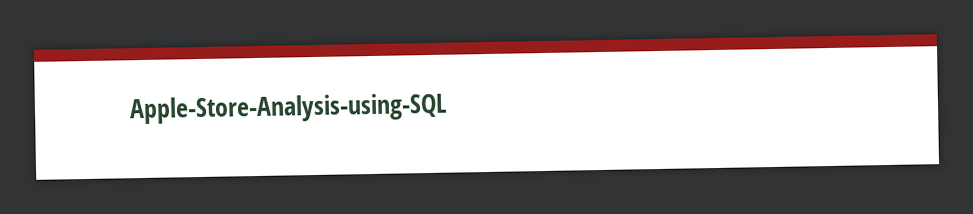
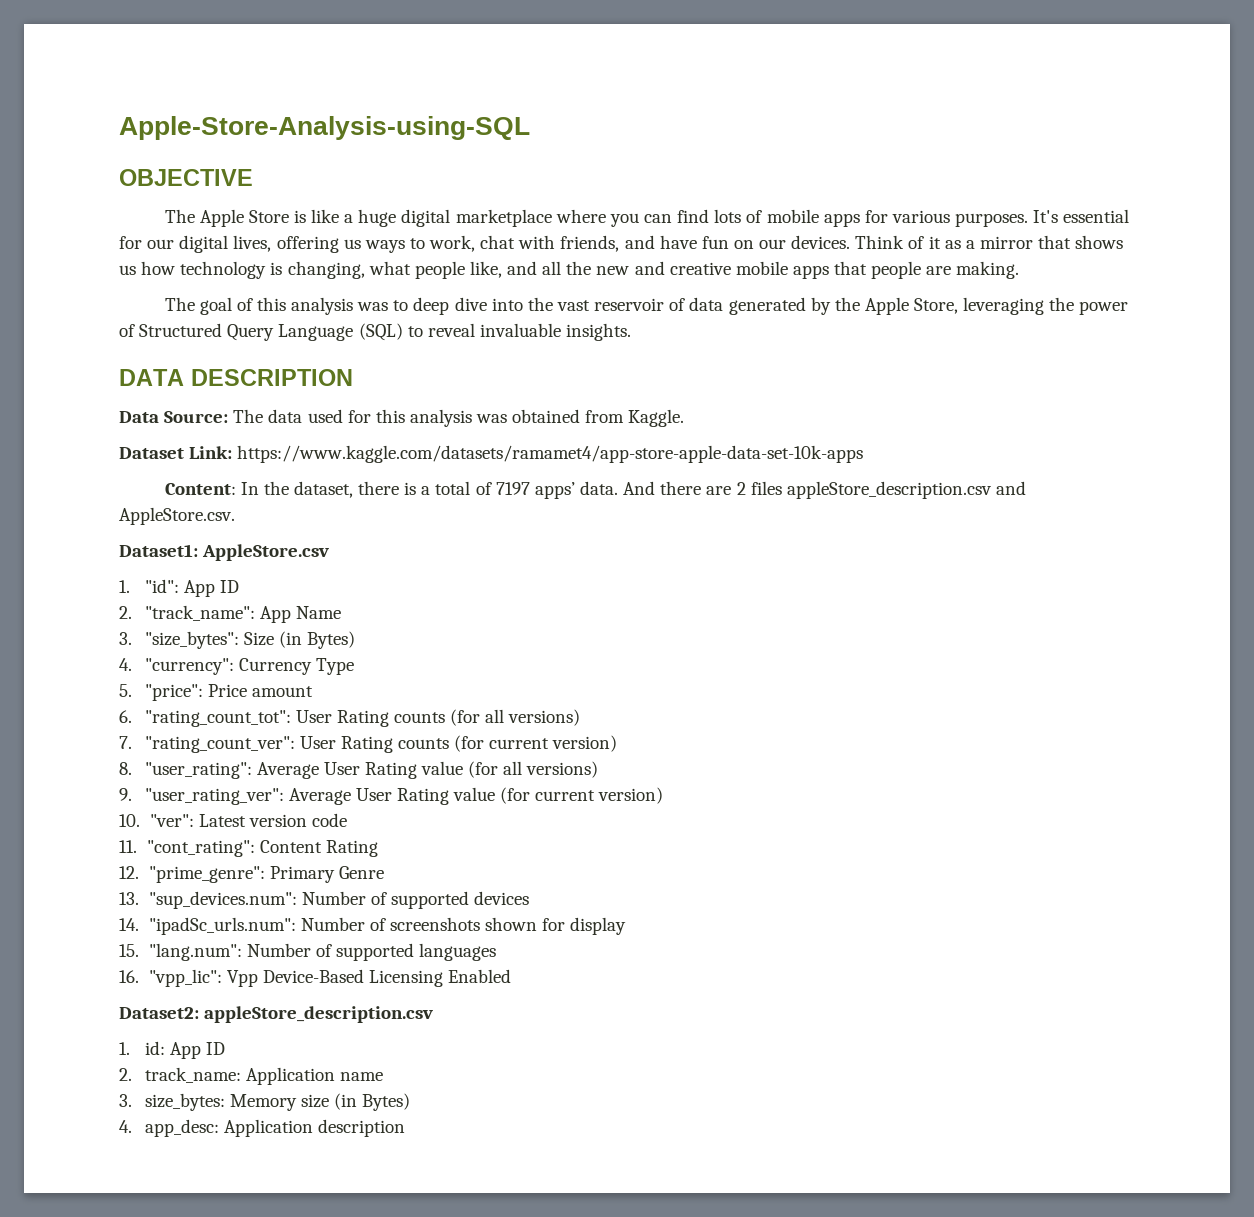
+ OBJECTIVE
+ The Apple Store is like a huge digital marketplace where you can find lots of mobile apps for various purposes. It's essential for our digital lives, offering us ways to work, chat with friends, and have fun on our devices. Think of it as a mirror that shows us how technology is changing, what people like, and all the new and creative mobile apps that people are making.
+ The goal of this analysis was to deep dive into the vast reservoir of data generated by the Apple Store, leveraging the power of Structured Query Language (SQL) to reveal invaluable insights.
+ DATA DESCRIPTION
+ Data Source: The data used for this analysis was obtained from Kaggle.
+ Dataset Link: https://www.kaggle.com/datasets/ramamet4/app-store-apple-data-set-10k-apps
+ Content: In the dataset, there is a total of 7197 apps’ data. And there are 2 files appleStore_description.csv and AppleStore.csv.
+ Dataset1: AppleStore.csv
+ 1. "id": App ID
+ 2. "track_name": App Name
+ 3. "size_bytes": Size (in Bytes)
+ 4. "currency": Currency Type
+ 5. "price": Price amount
+ 6. "rating_count_tot": User Rating counts (for all versions)
+ 7. "rating_count_ver": User Rating counts (for current version)
+ 8. "user_rating": Average User Rating value (for all versions)
+ 9. "user_rating_ver": Average User Rating value (for current version)
+ 10. "ver": Latest version code
+ 11. "cont_rating": Content Rating
+ 12. "prime_genre": Primary Genre
+ 13. "sup_devices.num": Number of supported devices
+ 14. "ipadSc_urls.num": Number of screenshots shown for display
+ 15. "lang.num": Number of supported languages
+ 16. "vpp_lic": Vpp Device-Based Licensing Enabled
+ Dataset2: appleStore_description.csv
+ 1. id: App ID
+ 2. track_name: Application name
+ 3. size_bytes: Memory size (in Bytes)
+ 4. app_desc: Application description

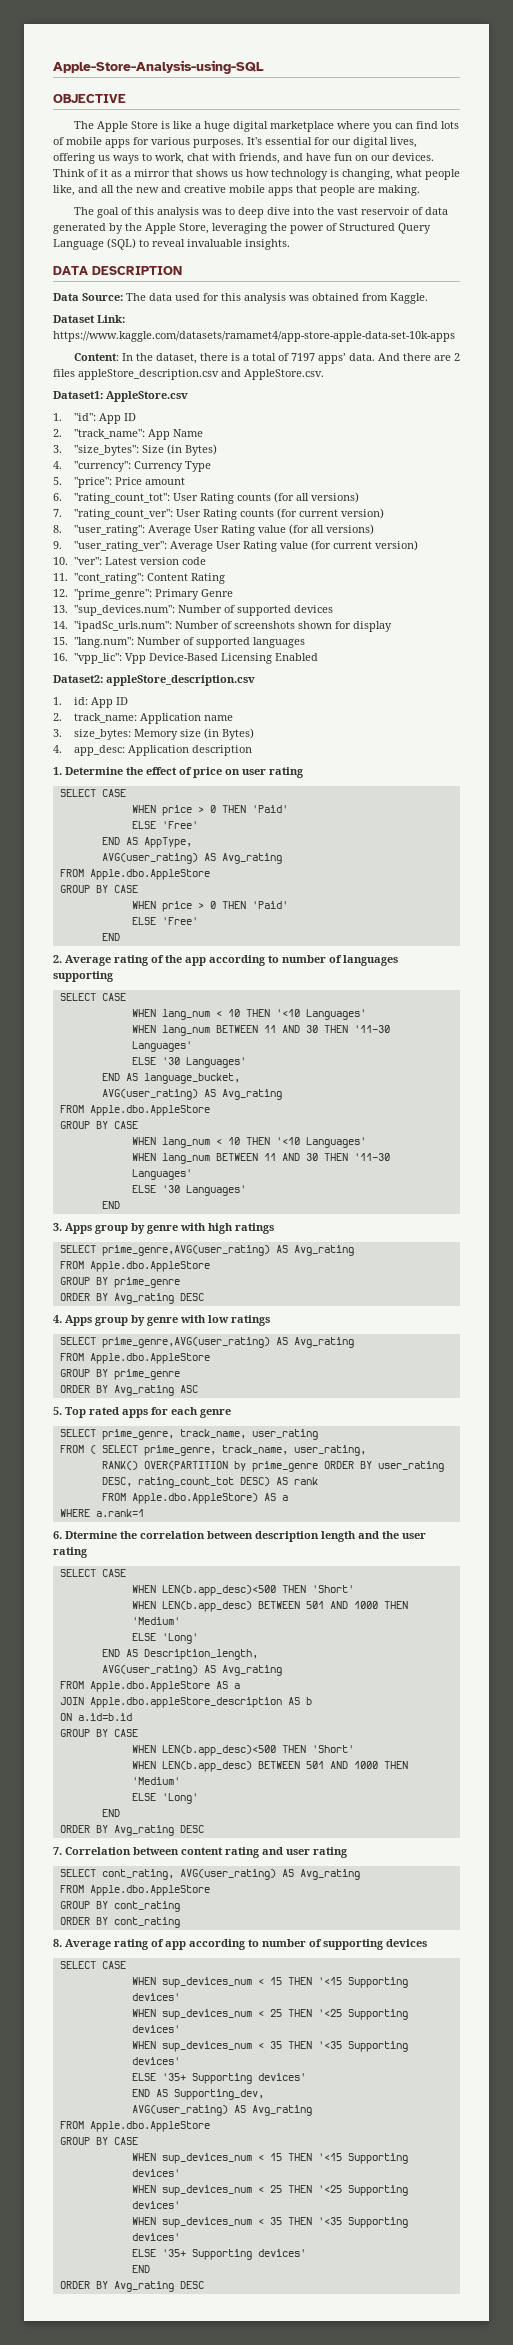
+ 1. Determine the effect of price on user rating
+ SELECT CASE
+ WHEN price > 0 THEN 'Paid'
+ ELSE 'Free'
+ END AS AppType,
+ AVG(user_rating) AS Avg_rating
+ FROM Apple.dbo.AppleStore
+ GROUP BY CASE
+ WHEN price > 0 THEN 'Paid'
+ ELSE 'Free'
+ END
+ 2. Average rating of the app according to number of languages supporting
+ SELECT CASE
+ WHEN lang_num < 10 THEN '<10 Languages'
+ WHEN lang_num BETWEEN 11 AND 30 THEN '11-30 Languages'
+ ELSE '30 Languages'
+ END AS language_bucket,
+ AVG(user_rating) AS Avg_rating
+ FROM Apple.dbo.AppleStore
+ GROUP BY CASE
+ WHEN lang_num < 10 THEN '<10 Languages'
+ WHEN lang_num BETWEEN 11 AND 30 THEN '11-30 Languages'
+ ELSE '30 Languages'
+ END
+ 3. Apps group by genre with high ratings
+ SELECT prime_genre,AVG(user_rating) AS Avg_rating
+ FROM Apple.dbo.AppleStore
+ GROUP BY prime_genre
+ ORDER BY Avg_rating DESC
+ 4. Apps group by genre with low ratings
+ SELECT prime_genre,AVG(user_rating) AS Avg_rating
+ FROM Apple.dbo.AppleStore
+ GROUP BY prime_genre
+ ORDER BY Avg_rating ASC
+ 5. Top rated apps for each genre
+ SELECT prime_genre, track_name, user_rating
+ FROM ( SELECT prime_genre, track_name, user_rating,
+ RANK() OVER(PARTITION by prime_genre ORDER BY user_rating DESC, rating_count_tot DESC) AS rank
+ FROM Apple.dbo.AppleStore) AS a
+ WHERE a.rank=1
+ 6. Dtermine the correlation between description length and the user rating
+ SELECT CASE
+ WHEN LEN(b.app_desc)<500 THEN 'Short'
+ WHEN LEN(b.app_desc) BETWEEN 501 AND 1000 THEN 'Medium'
+ ELSE 'Long'
+ END AS Description_length,
+ AVG(user_rating) AS Avg_rating
+ FROM Apple.dbo.AppleStore AS a
+ JOIN Apple.dbo.appleStore_description AS b
+ ON a.id=b.id
+ GROUP BY CASE
+ WHEN LEN(b.app_desc)<500 THEN 'Short'
+ WHEN LEN(b.app_desc) BETWEEN 501 AND 1000 THEN 'Medium'
+ ELSE 'Long'
+ END
+ ORDER BY Avg_rating DESC
+ 7. Correlation between content rating and user rating
+ SELECT cont_rating, AVG(user_rating) AS Avg_rating
+ FROM Apple.dbo.AppleStore
+ GROUP BY cont_rating
+ ORDER BY cont_rating
+ 8. Average rating of app according to number of supporting devices
+ SELECT CASE
+ WHEN sup_devices_num < 15 THEN '<15 Supporting devices'
+ WHEN sup_devices_num < 25 THEN '<25 Supporting devices'
+ WHEN sup_devices_num < 35 THEN '<35 Supporting devices'
+ ELSE '35+ Supporting devices'
+ END AS Supporting_dev,
+ AVG(user_rating) AS Avg_rating
+ FROM Apple.dbo.AppleStore
+ GROUP BY CASE
+ WHEN sup_devices_num < 15 THEN '<15 Supporting devices'
+ WHEN sup_devices_num < 25 THEN '<25 Supporting devices'
+ WHEN sup_devices_num < 35 THEN '<35 Supporting devices'
+ ELSE '35+ Supporting devices'
+ END
+ ORDER BY Avg_rating DESC

